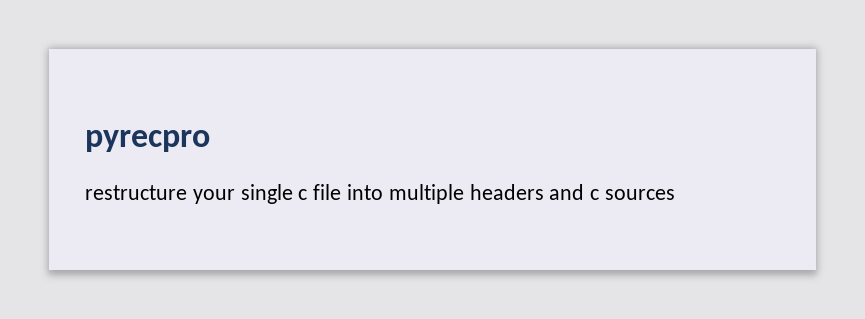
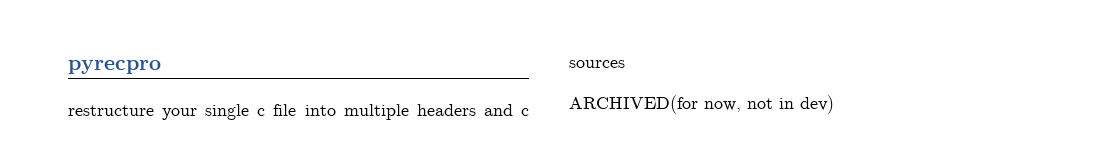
+ ARCHIVED(for now, not in dev)

